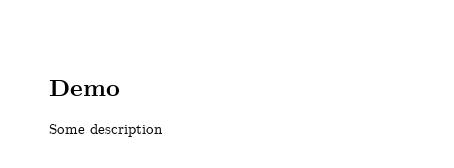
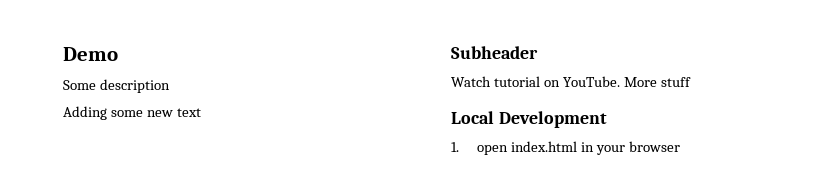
+ Adding some new text
+ Subheader
+ Watch tutorial on YouTube. More stuff
+ Local Development
+ 1. open index.html in your browser

